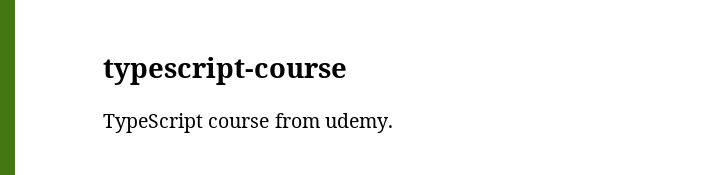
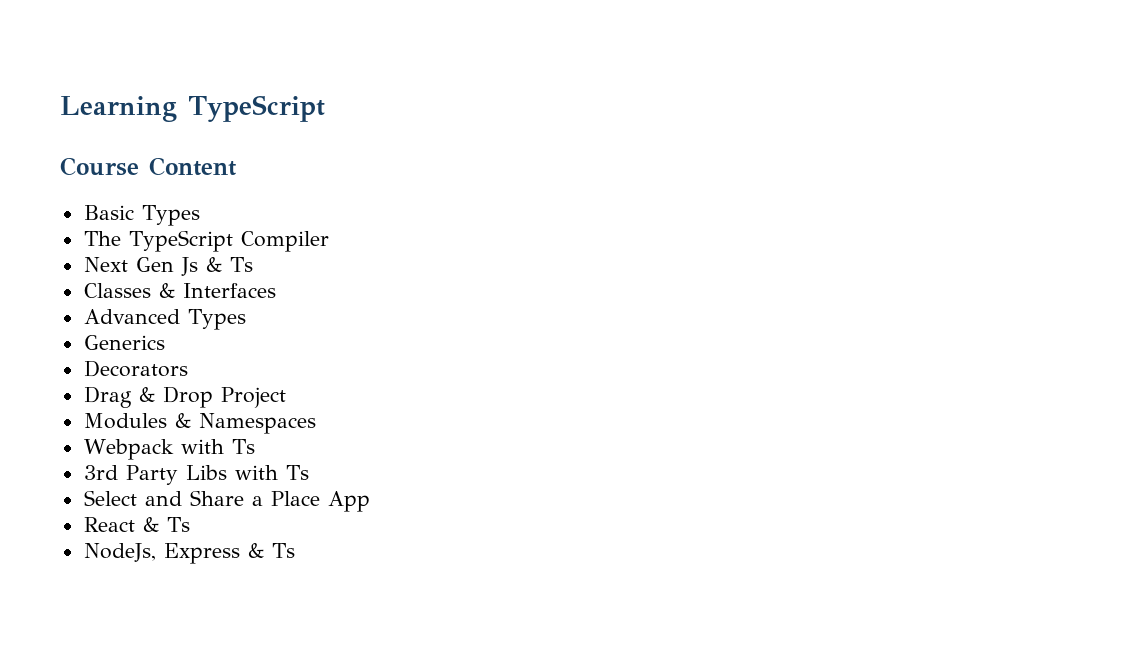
- typescript-course
- TypeScript course from udemy.
+ Learning TypeScript
+ Course Content
+ Basic Types
+ The TypeScript Compiler
+ Next Gen Js & Ts
+ Classes & Interfaces
+ Advanced Types
+ Generics
+ Decorators
+ Drag & Drop Project
+ Modules & Namespaces
+ Webpack with Ts
+ 3rd Party Libs with Ts
+ Select and Share a Place App
+ React & Ts
+ NodeJs, Express & Ts

